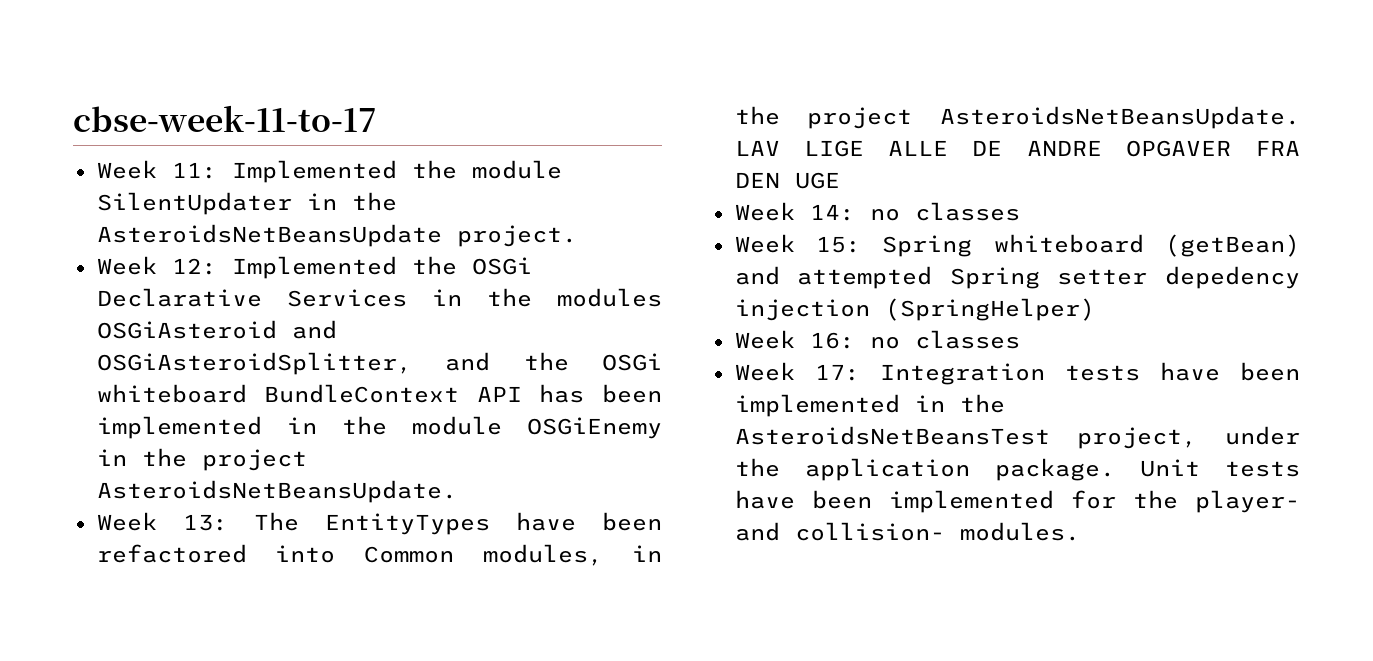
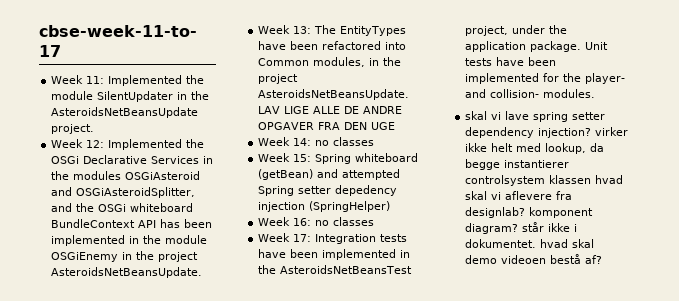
+ skal vi lave spring setter dependency injection? virker ikke helt med lookup, da begge instantierer controlsystem klassen hvad skal vi aflevere fra designlab? komponent diagram? står ikke i dokumentet. hvad skal demo videoen bestå af?

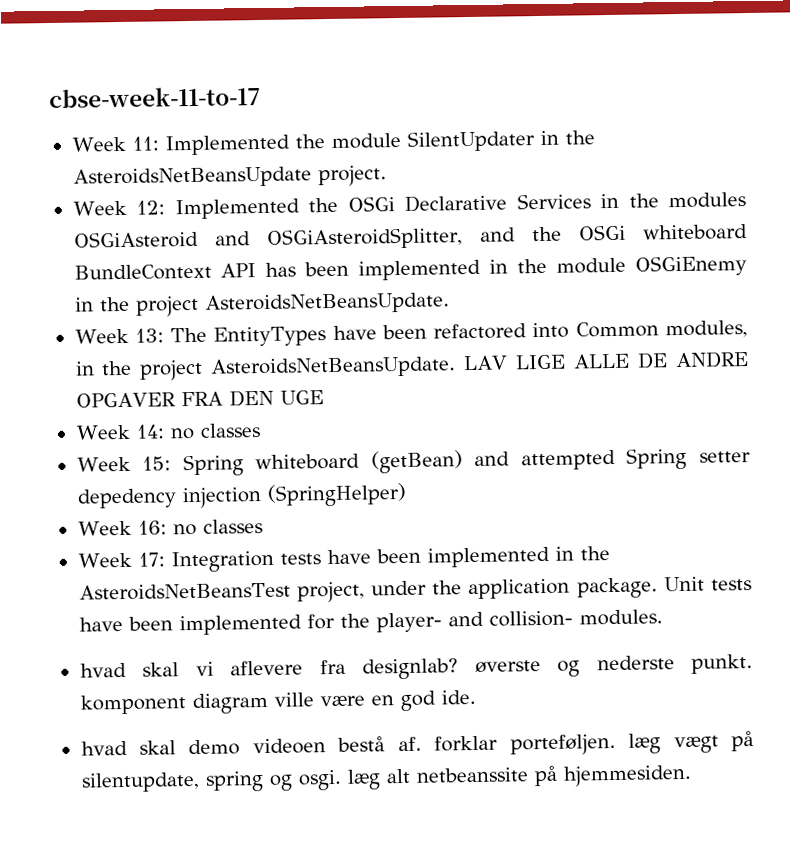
- skal vi lave spring setter dependency injection? virker ikke helt med lookup, da begge instantierer controlsystem klassen hvad skal vi aflevere fra designlab? komponent diagram? står ikke i dokumentet. hvad skal demo videoen bestå af?
+ hvad skal vi aflevere fra designlab? øverste og nederste punkt. komponent diagram ville være en god ide.
+ hvad skal demo videoen bestå af. forklar porteføljen. læg vægt på silentupdate, spring og osgi. læg alt netbeanssite på hjemmesiden.

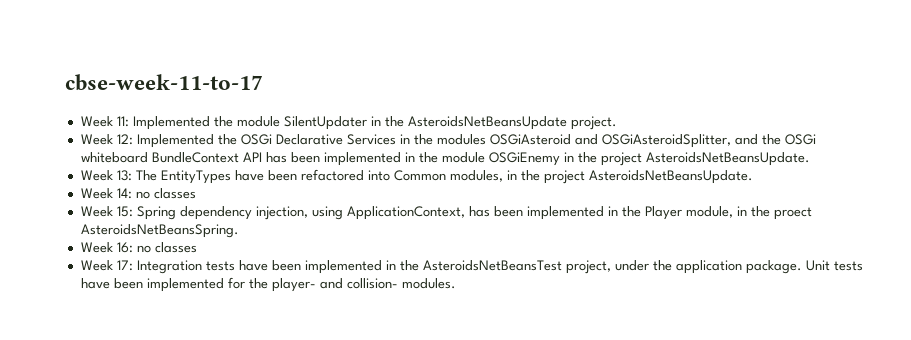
- LAV LIGE ALLE DE ANDRE OPGAVER FRA DEN UGE
- Week 15: Spring whiteboard (getBean) and attempted Spring setter depedency injection (SpringHelper)
+ Week 15: Spring dependency injection, using ApplicationContext, has been implemented in the Player module, in the proect AsteroidsNetBeansSpring.
- hvad skal vi aflevere fra designlab? øverste og nederste punkt. komponent diagram ville være en god ide.
- hvad skal demo videoen bestå af. forklar porteføljen. læg vægt på silentupdate, spring og osgi. læg alt netbeanssite på hjemmesiden.

